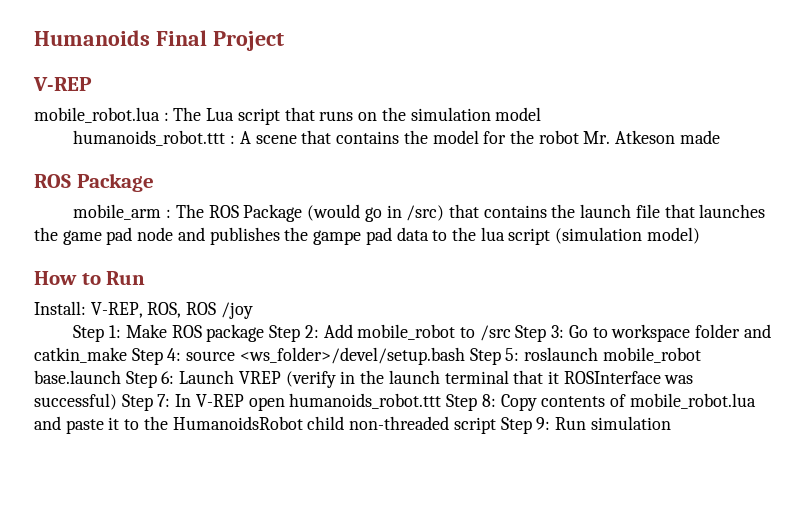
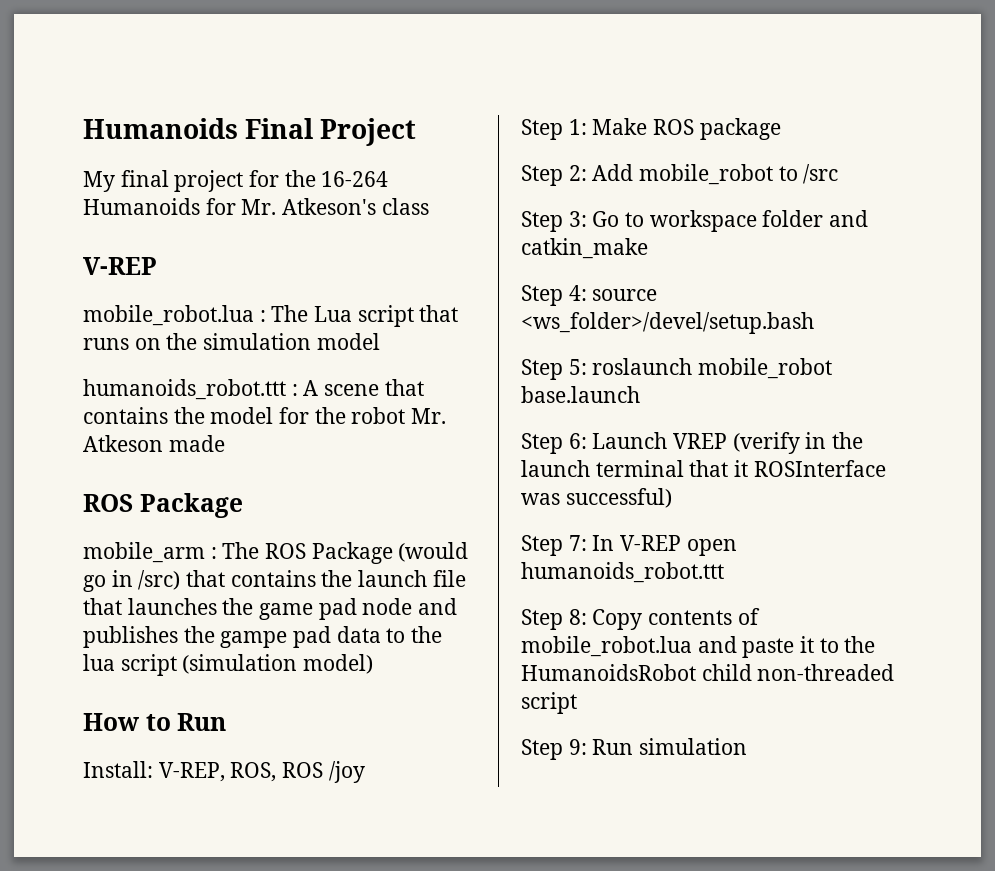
+ My final project for the 16-264 Humanoids for Mr. Atkeson's class
- Make ROS package Step 2:
+ Make ROS package
+ Step 2:
- Add mobile_robot to /src Step 3:
+ Add mobile_robot to /src
+ Step 3:
- Go to workspace folder and catkin_make Step 4:
+ Go to workspace folder and catkin_make
+ Step 4:
- source <ws_folder>/devel/setup.bash Step 5:
+ source <ws_folder>/devel/setup.bash
+ Step 5:
- roslaunch mobile_robot base.launch Step 6:
+ roslaunch mobile_robot base.launch
+ Step 6:
- Launch VREP (verify in the launch terminal that it ROSInterface was successful) Step 7:
+ Launch VREP (verify in the launch terminal that it ROSInterface was successful)
+ Step 7:
- In V-REP open humanoids_robot.ttt Step 8:
+ In V-REP open humanoids_robot.ttt
+ Step 8:
- Copy contents of mobile_robot.lua and paste it to the HumanoidsRobot child non-threaded script Step 9:
+ Copy contents of mobile_robot.lua and paste it to the HumanoidsRobot child non-threaded script
+ Step 9:

